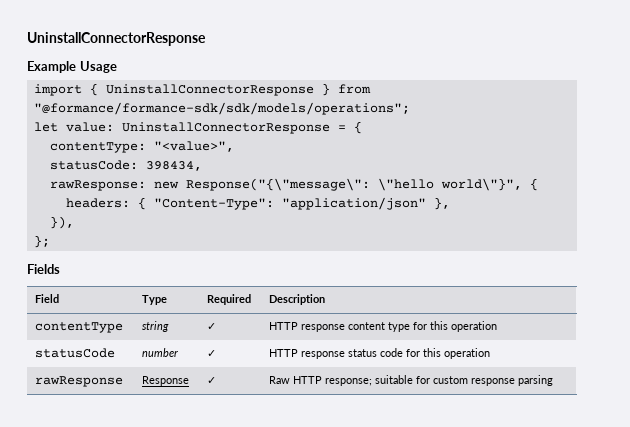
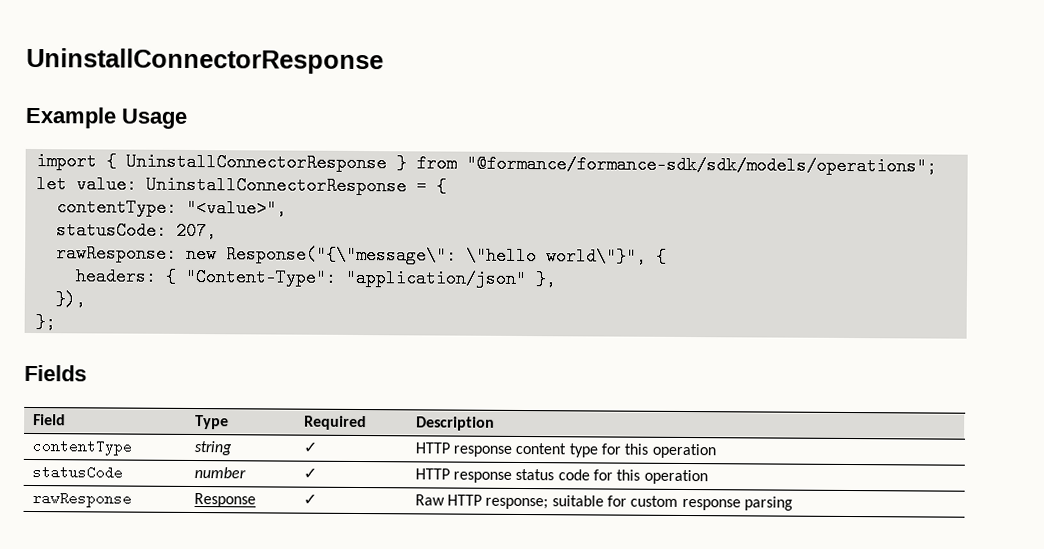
- statusCode: 398434,
+ statusCode: 207,

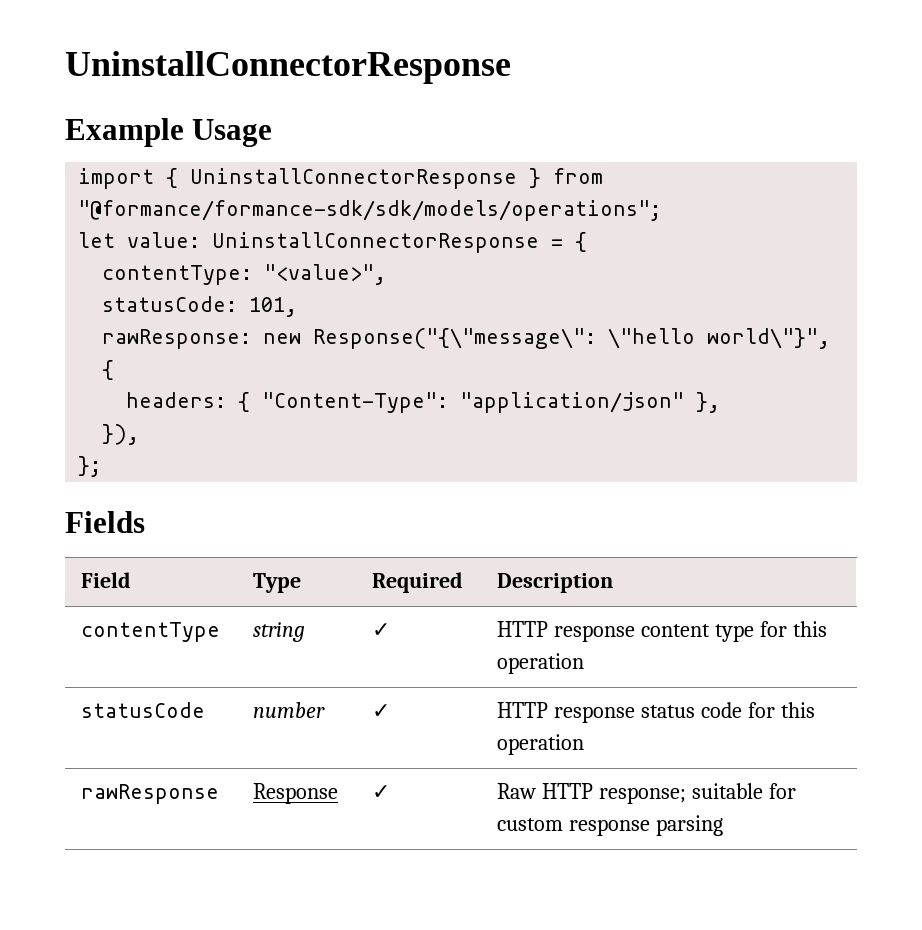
- statusCode: 207,
+ statusCode: 101,

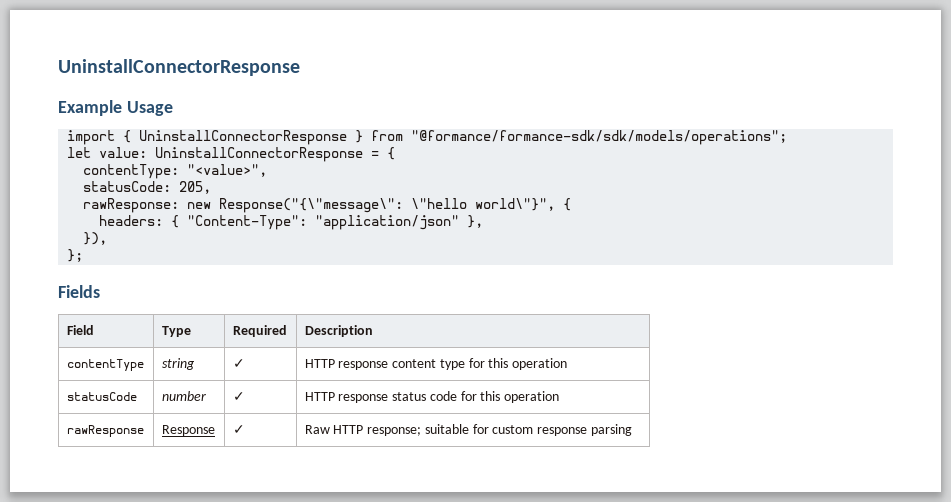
- statusCode: 101,
+ statusCode: 205,

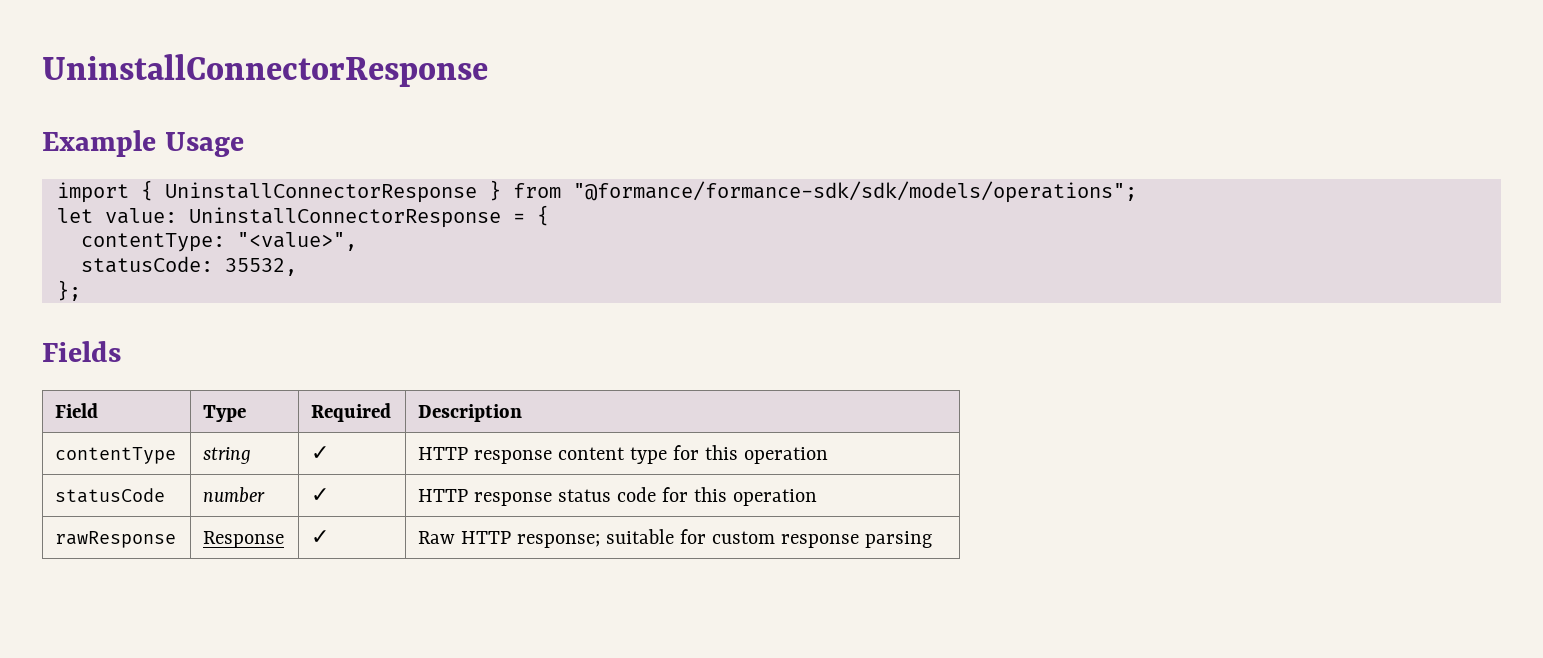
- statusCode: 205,
- rawResponse: new Response("{\"message\": \"hello world\"}", {
- headers: { "Content-Type": "application/json" },
- }),
+ statusCode: 35532,

